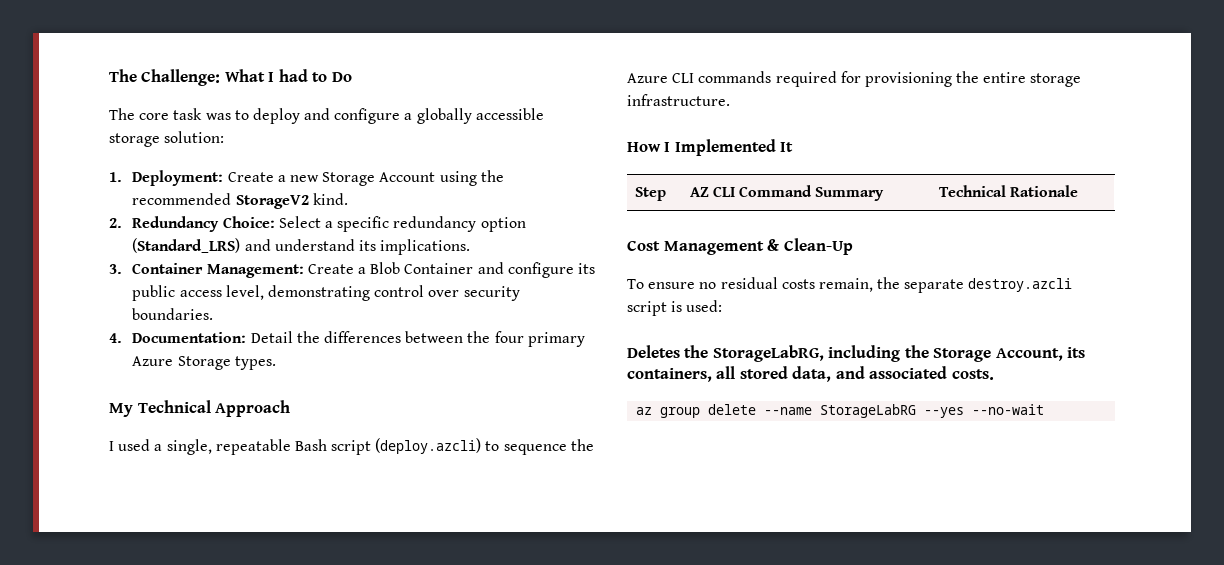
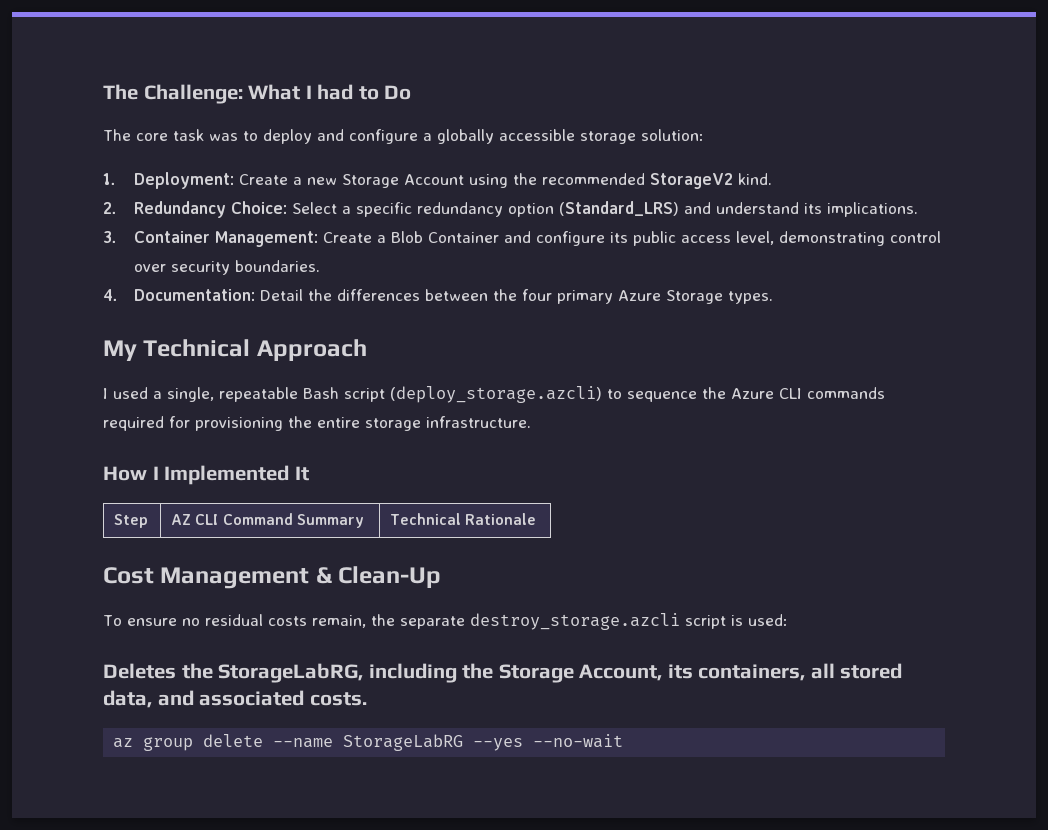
- I used a single, repeatable Bash script (deploy.azcli) to sequence the Azure CLI commands required for provisioning the entire storage infrastructure.
+ I used a single, repeatable Bash script (deploy_storage.azcli) to sequence the Azure CLI commands required for provisioning the entire storage infrastructure.
- To ensure no residual costs remain, the separate destroy.azcli script is used:
+ To ensure no residual costs remain, the separate destroy_storage.azcli script is used:

